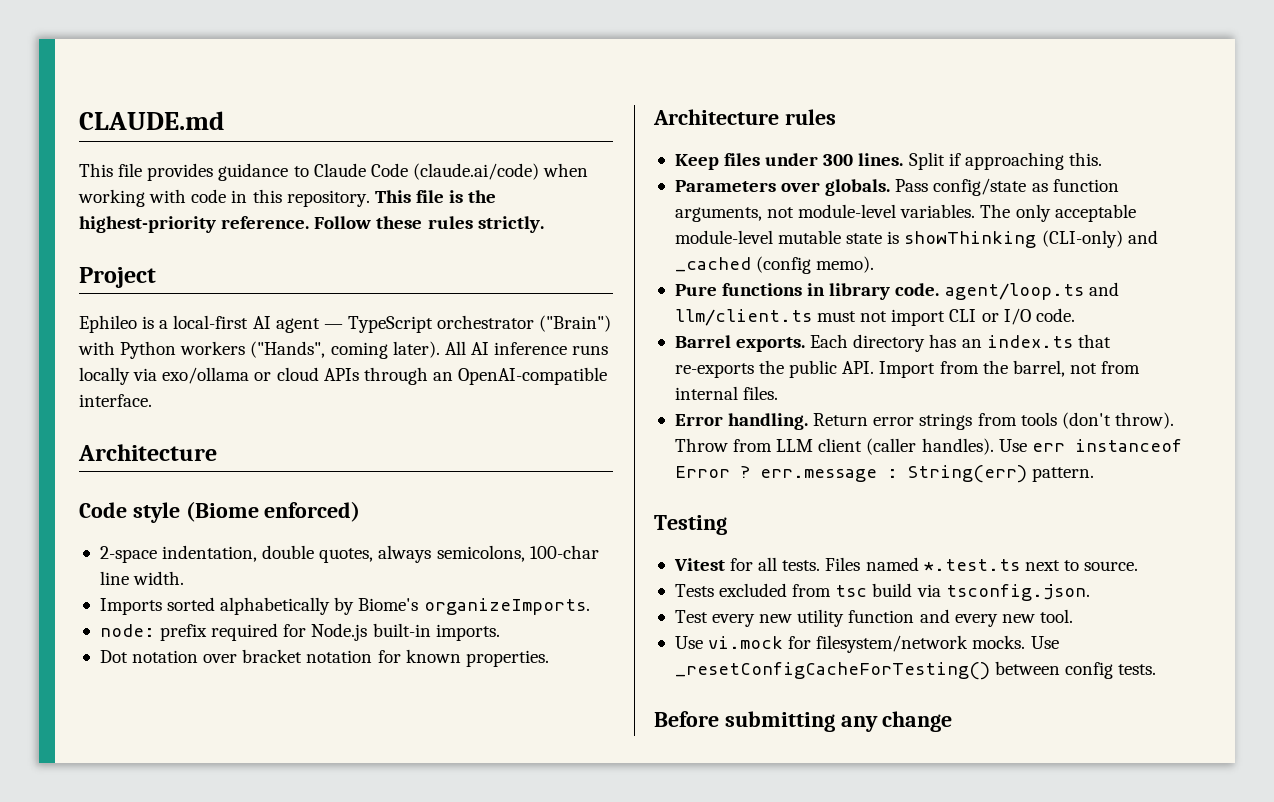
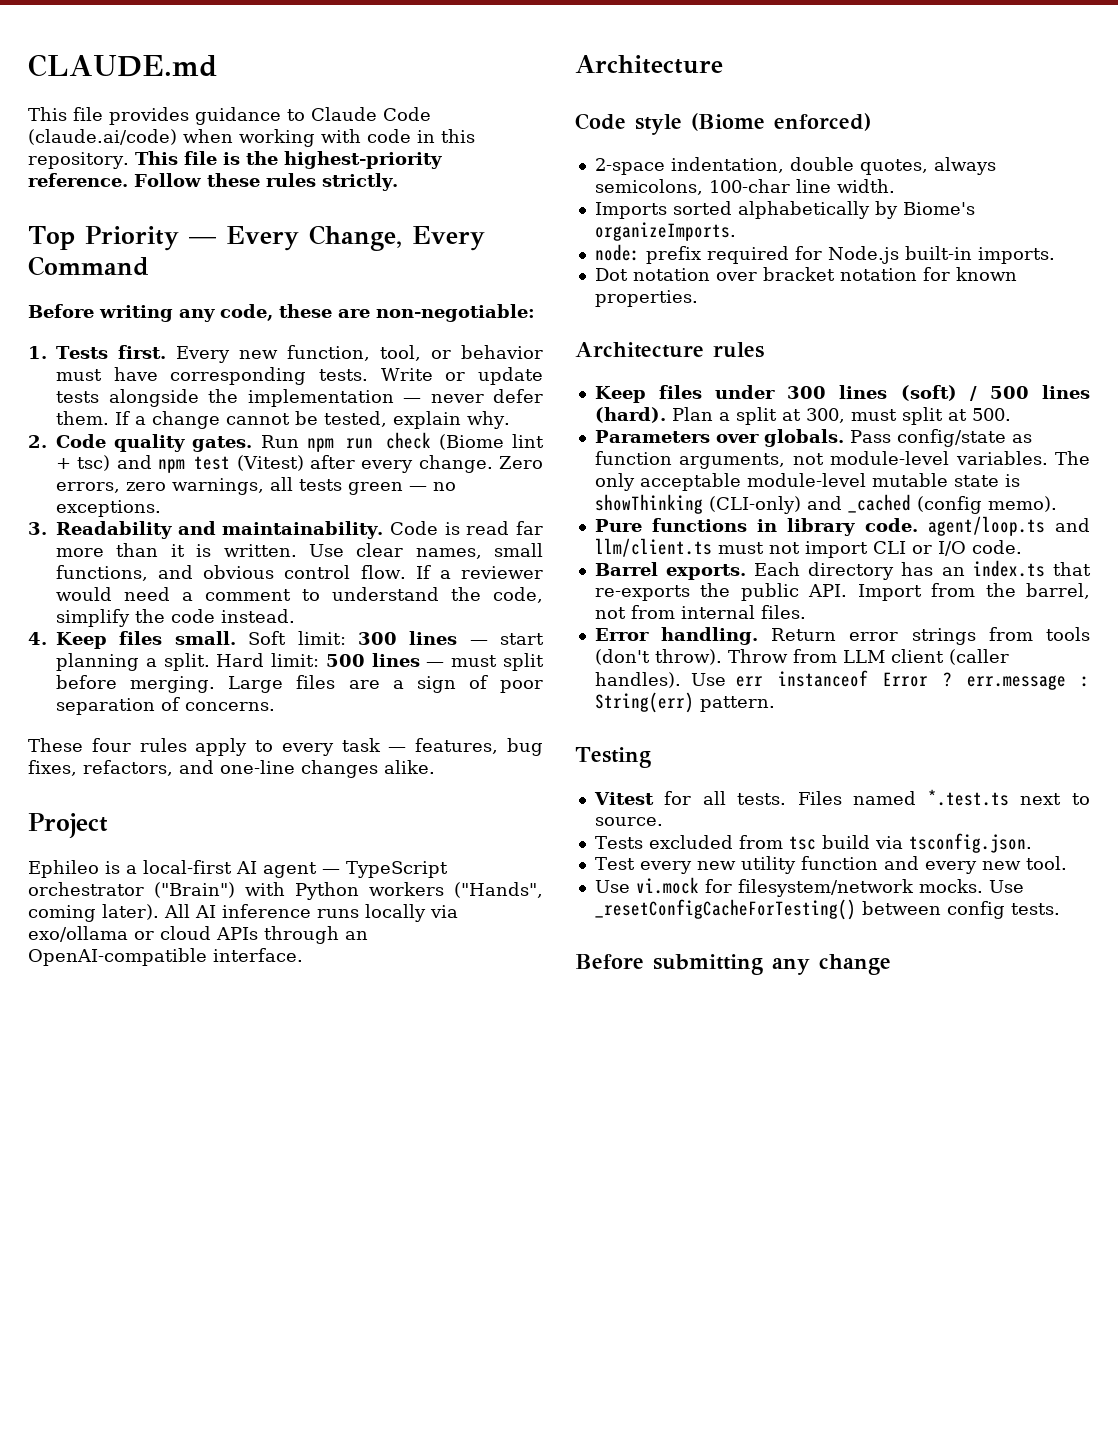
+ Top Priority — Every Change, Every Command
+ Before writing any code, these are non-negotiable:
+ 1. Tests first. Every new function, tool, or behavior must have corresponding tests. Write or update tests alongside the implementation — never defer them. If a change cannot be tested, explain why.
+ 2. Code quality gates. Run npm run check (Biome lint + tsc) and npm test (Vitest) after every change. Zero errors, zero warnings, all tests green — no exceptions.
+ 3. Readability and maintainability. Code is read far more than it is written. Use clear names, small functions, and obvious control flow. If a reviewer would need a comment to understand the code, simplify the code instead.
+ 4. Keep files small. Soft limit: 300 lines — start planning a split. Hard limit: 500 lines — must split before merging. Large files are a sign of poor separation of concerns.
+ These four rules apply to every task — features, bug fixes, refactors, and one-line changes alike.
- Keep files under 300 lines. Split if approaching this.
+ Keep files under 300 lines (soft) / 500 lines (hard). Plan a split at 300, must split at 500.

